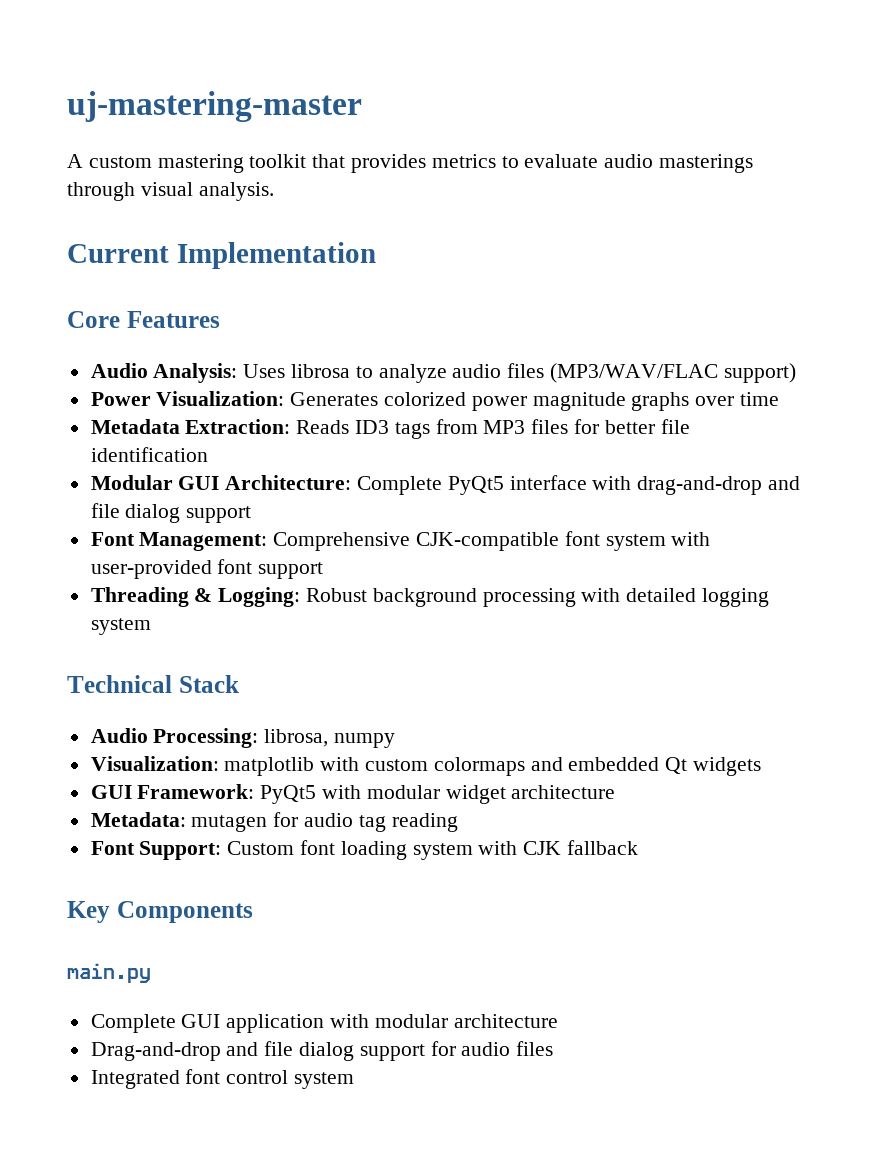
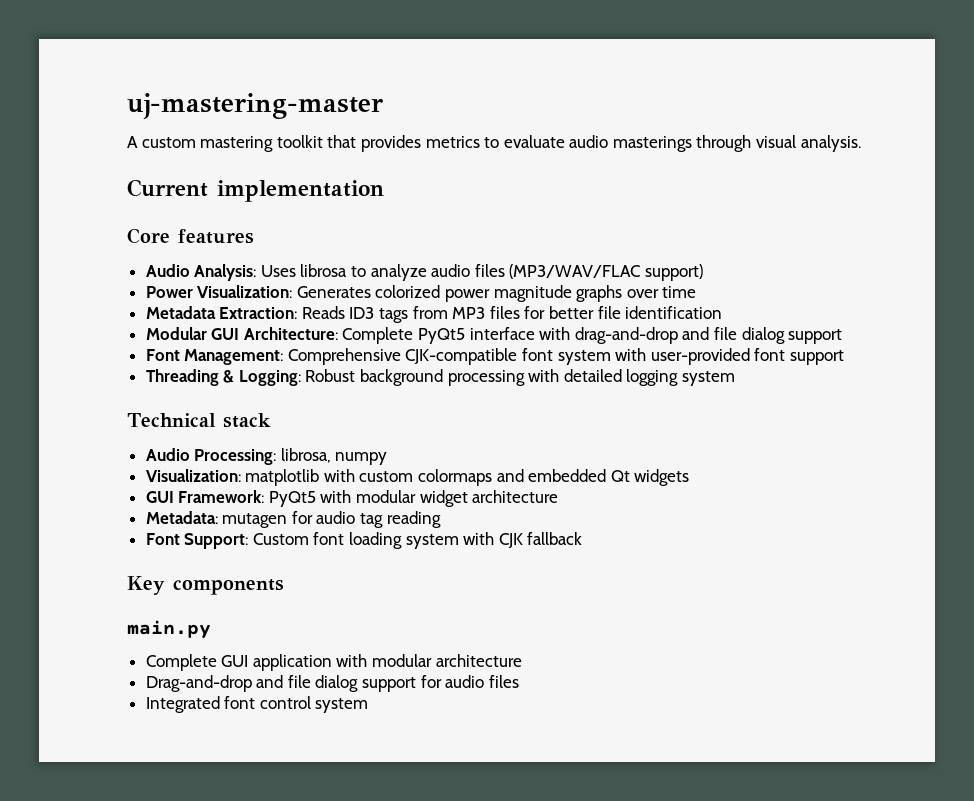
- Current Implementation
+ Current implementation
- Core Features
+ Core features
- Technical Stack
+ Technical stack
- Key Components
+ Key components

